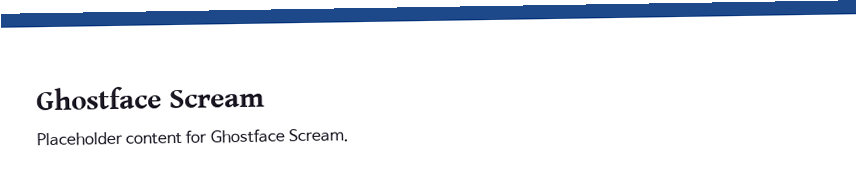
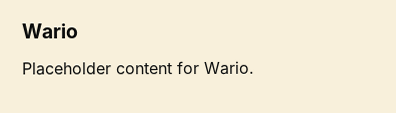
- Ghostface Scream
+ Wario
- Placeholder content for Ghostface Scream.
+ Placeholder content for Wario.

